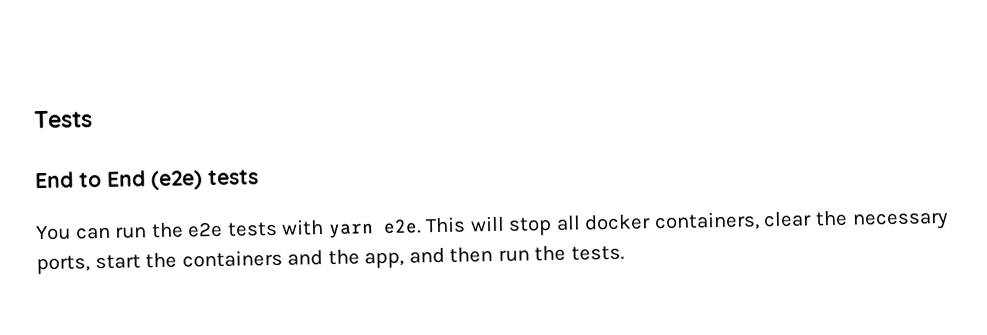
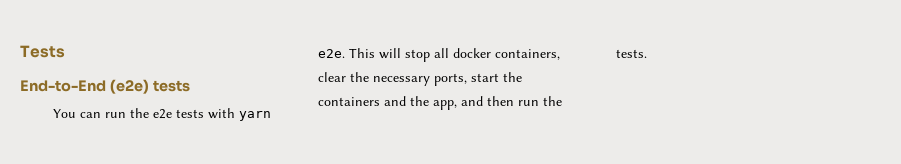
- End to End (e2e) tests
+ End-to-End (e2e) tests

